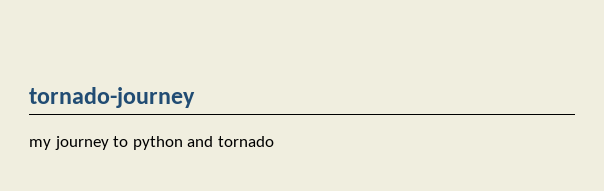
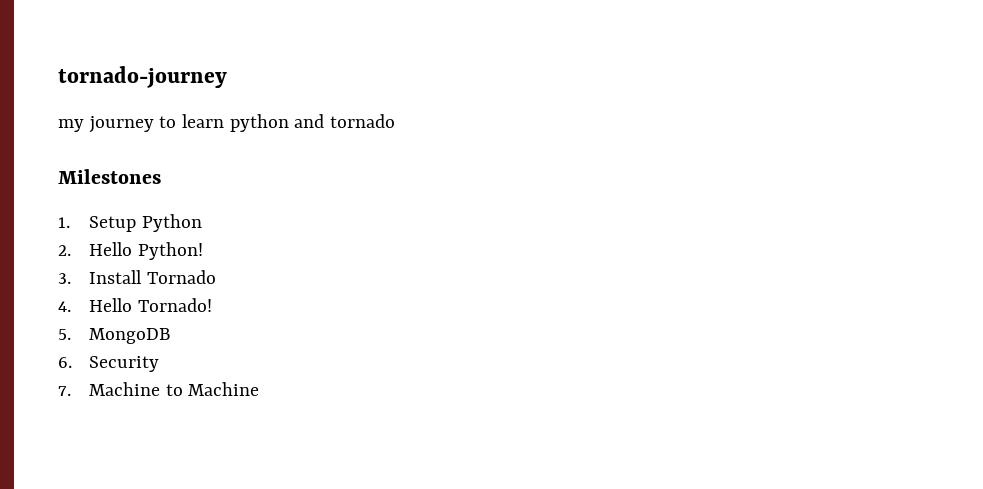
- my journey to python and tornado
+ my journey to learn python and tornado
+ Milestones
+ 1. Setup Python
+ 2. Hello Python!
+ 3. Install Tornado
+ 4. Hello Tornado!
+ 5. MongoDB
+ 6. Security
+ 7. Machine to Machine

